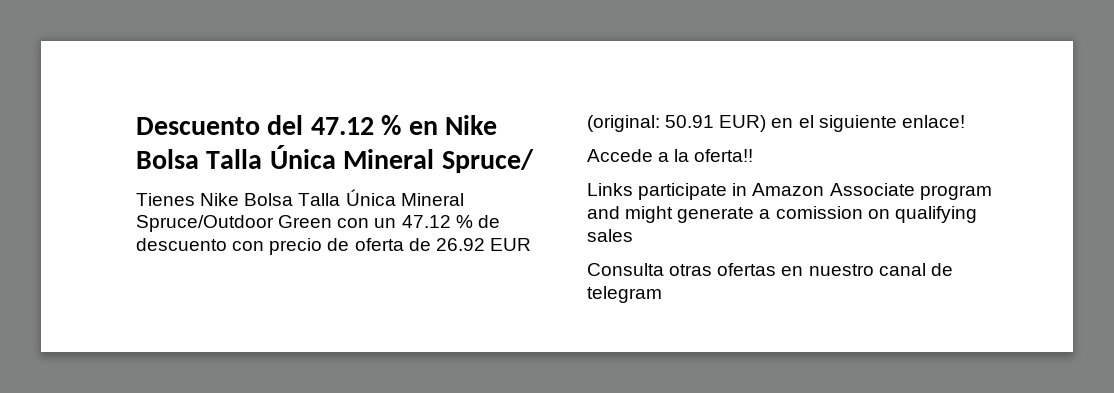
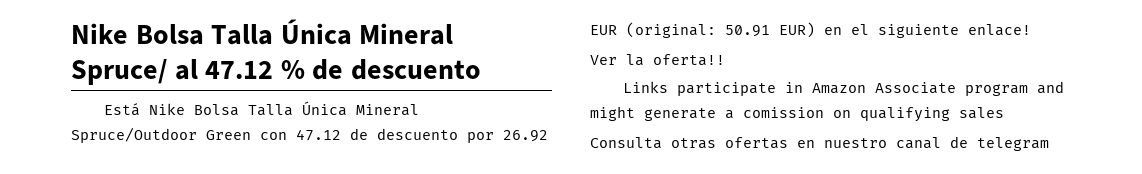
- Descuento del 47.12 % en Nike Bolsa Talla Única Mineral Spruce/
- Tienes Nike Bolsa Talla Única Mineral Spruce/Outdoor Green con un 47.12 % de descuento con precio de oferta de 26.92 EUR (original: 50.91 EUR) en el siguiente enlace!
+ Nike Bolsa Talla Única Mineral Spruce/ al 47.12 % de descuento
+ Está Nike Bolsa Talla Única Mineral Spruce/Outdoor Green con 47.12 de descuento por 26.92 EUR (original: 50.91 EUR) en el siguiente enlace!
- Accede a la oferta!!
+ Ver la oferta!!

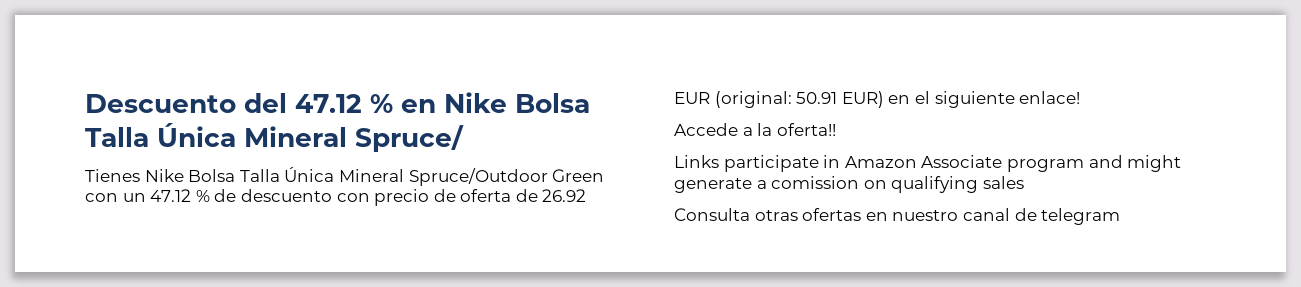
- Nike Bolsa Talla Única Mineral Spruce/ al 47.12 % de descuento
- Está Nike Bolsa Talla Única Mineral Spruce/Outdoor Green con 47.12 de descuento por 26.92 EUR (original: 50.91 EUR) en el siguiente enlace!
+ Descuento del 47.12 % en Nike Bolsa Talla Única Mineral Spruce/
+ Tienes Nike Bolsa Talla Única Mineral Spruce/Outdoor Green con un 47.12 % de descuento con precio de oferta de 26.92 EUR (original: 50.91 EUR) en el siguiente enlace!
- Ver la oferta!!
+ Accede a la oferta!!

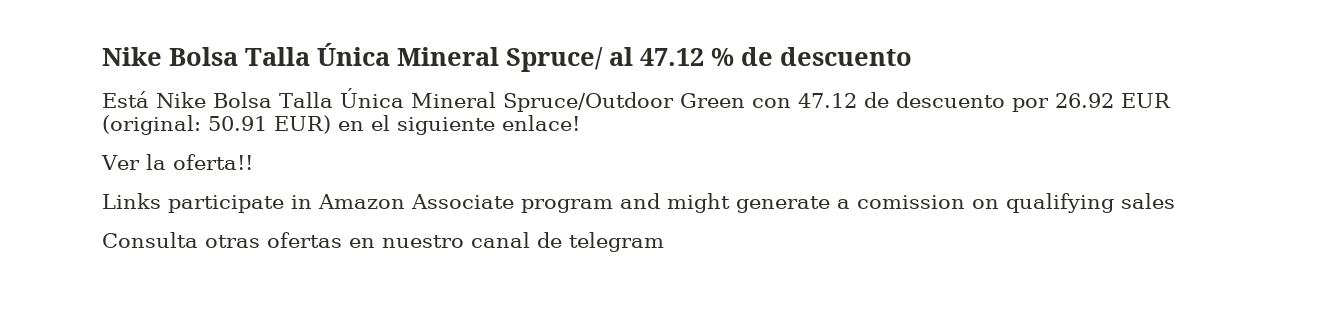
- Descuento del 47.12 % en Nike Bolsa Talla Única Mineral Spruce/
- Tienes Nike Bolsa Talla Única Mineral Spruce/Outdoor Green con un 47.12 % de descuento con precio de oferta de 26.92 EUR (original: 50.91 EUR) en el siguiente enlace!
+ Nike Bolsa Talla Única Mineral Spruce/ al 47.12 % de descuento
+ Está Nike Bolsa Talla Única Mineral Spruce/Outdoor Green con 47.12 de descuento por 26.92 EUR (original: 50.91 EUR) en el siguiente enlace!
- Accede a la oferta!!
+ Ver la oferta!!

